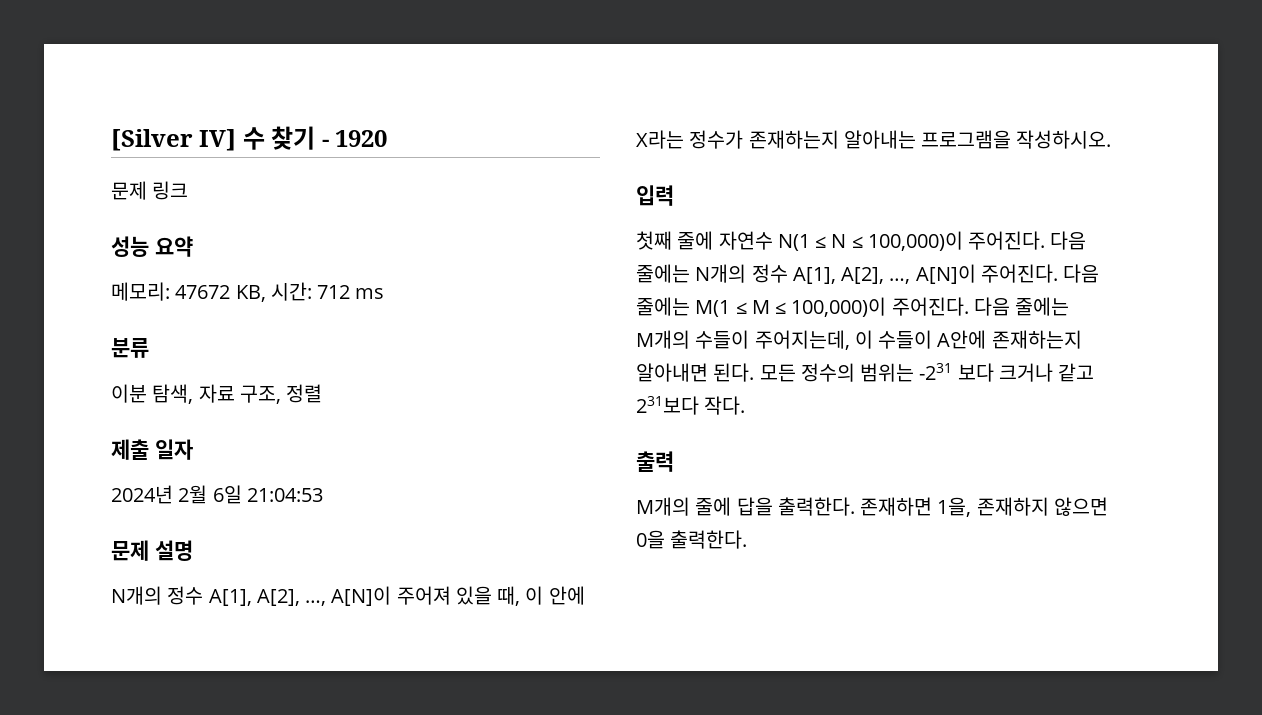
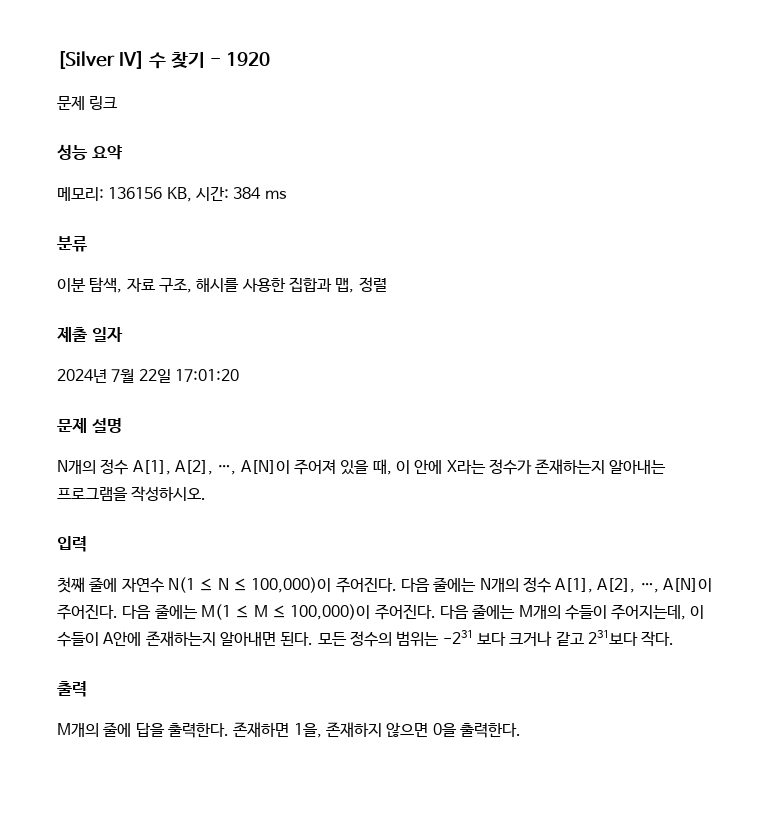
- 메모리: 47672 KB, 시간: 712 ms
+ 메모리: 136156 KB, 시간: 384 ms
- 이분 탐색, 자료 구조, 정렬
+ 이분 탐색, 자료 구조, 해시를 사용한 집합과 맵, 정렬
- 2024년 2월 6일 21:04:53
+ 2024년 7월 22일 17:01:20

